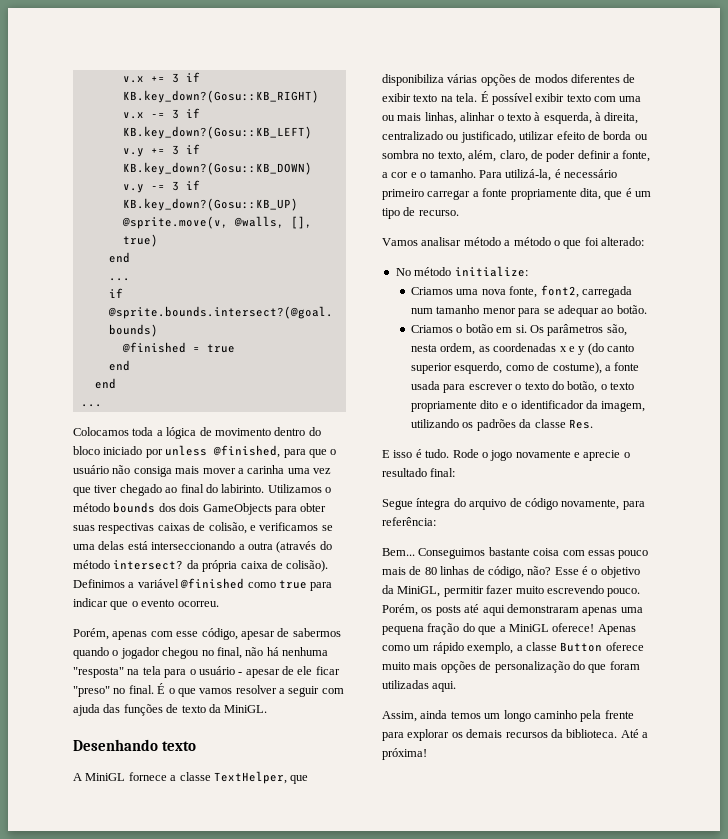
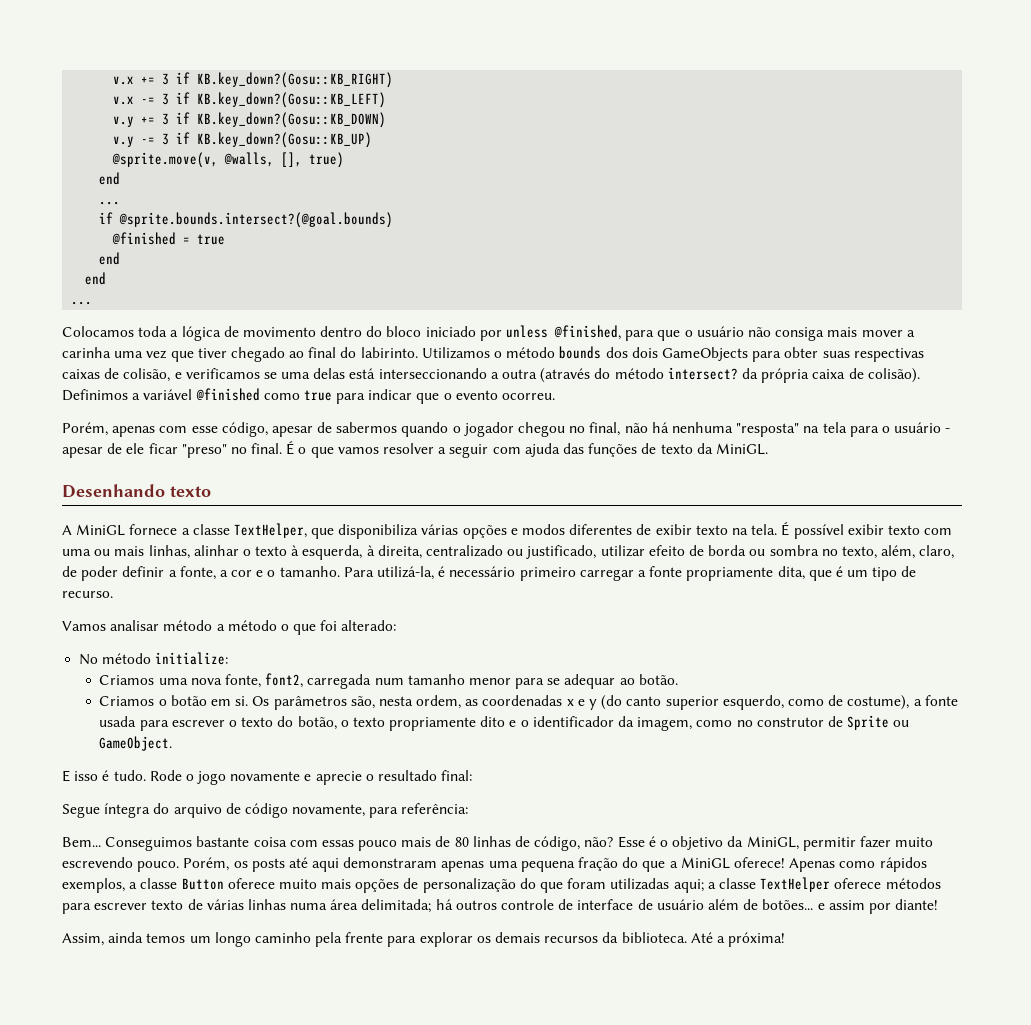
- A MiniGL fornece a classe TextHelper, que disponibiliza várias opções de modos diferentes de exibir texto na tela.
+ A MiniGL fornece a classe TextHelper, que disponibiliza várias opções e modos diferentes de exibir texto na tela.
- Os parâmetros são, nesta ordem, as coordenadas x e y (do canto superior esquerdo, como de costume), a fonte usada para escrever o texto do botão, o texto propriamente dito e o identificador da imagem, utilizando os padrões da classe Res.
+ Os parâmetros são, nesta ordem, as coordenadas x e y (do canto superior esquerdo, como de costume), a fonte usada para escrever o texto do botão, o texto propriamente dito e o identificador da imagem, como no construtor de Sprite ou GameObject.
- Apenas como um rápido exemplo, a classe Button oferece muito mais opções de personalização do que foram utilizadas aqui.
+ Apenas como rápidos exemplos, a classe Button oferece muito mais opções de personalização do que foram utilizadas aqui; a classe TextHelper oferece métodos para escrever texto de várias linhas numa área delimitada; há outros controle de interface de usuário além de botões... e assim por diante!

